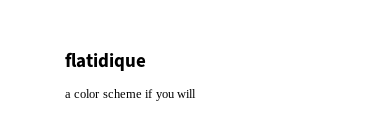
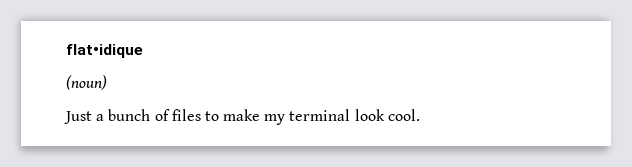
- flatidique
- a color scheme if you will
+ flat•idique
+ (noun)
+ Just a bunch of files to make my terminal look cool.

